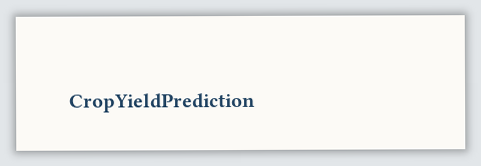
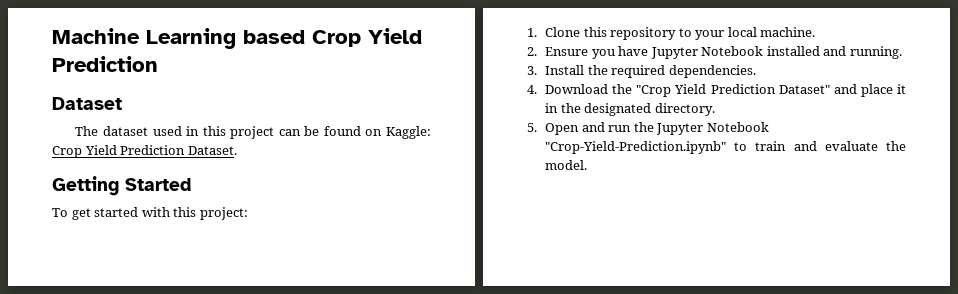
- CropYieldPrediction
+ Machine Learning based Crop Yield Prediction
+ Dataset
+ The dataset used in this project can be found on Kaggle: Crop Yield Prediction Dataset.
+ Getting Started
+ To get started with this project:
+ 1. Clone this repository to your local machine.
+ 2. Ensure you have Jupyter Notebook installed and running.
+ 3. Install the required dependencies.
+ 4. Download the "Crop Yield Prediction Dataset" and place it in the designated directory.
+ 5. Open and run the Jupyter Notebook "Crop-Yield-Prediction.ipynb" to train and evaluate the model.

